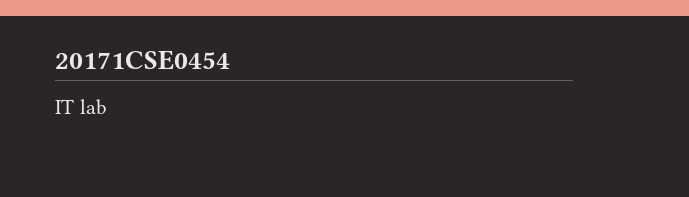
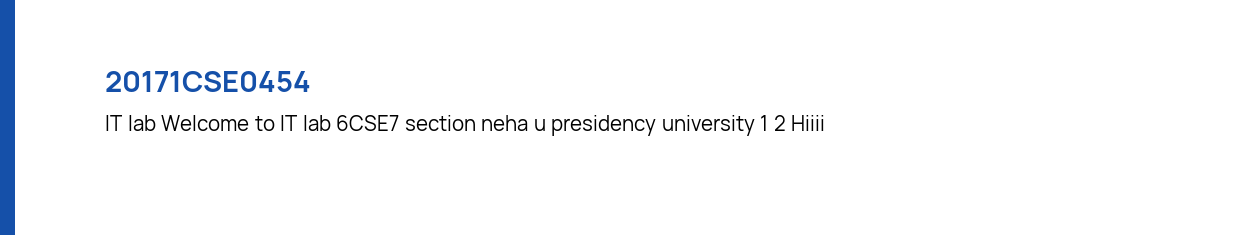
- IT lab
+ IT lab Welcome to IT lab 6CSE7 section neha u presidency university 1 2 Hiiii

